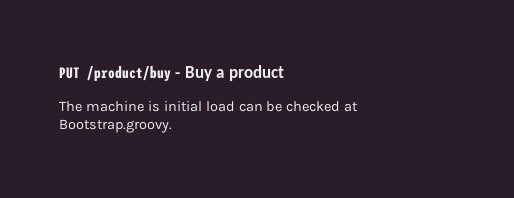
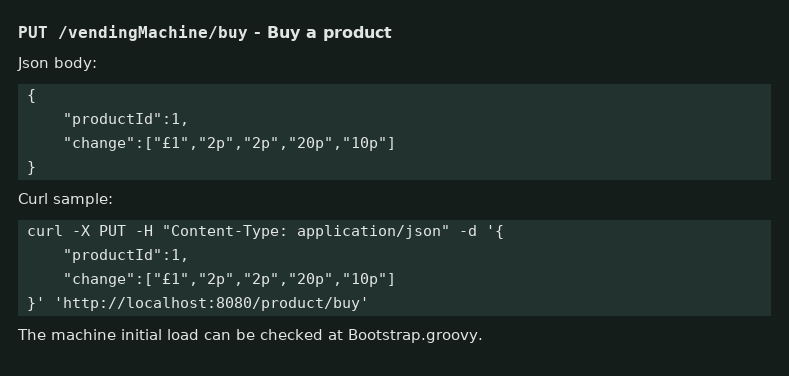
- PUT /product/buy - Buy a product
+ PUT /vendingMachine/buy - Buy a product
+ Json body:
+ {
+ "productId":1,
+ "change":["£1","2p","2p","20p","10p"]
+ }
+ Curl sample:
+ curl -X PUT -H "Content-Type: application/json" -d '{
+ "productId":1,
+ "change":["£1","2p","2p","20p","10p"]
+ }' 'http://localhost:8080/product/buy'
- The machine is initial load can be checked at Bootstrap.groovy.
+ The machine initial load can be checked at Bootstrap.groovy.

